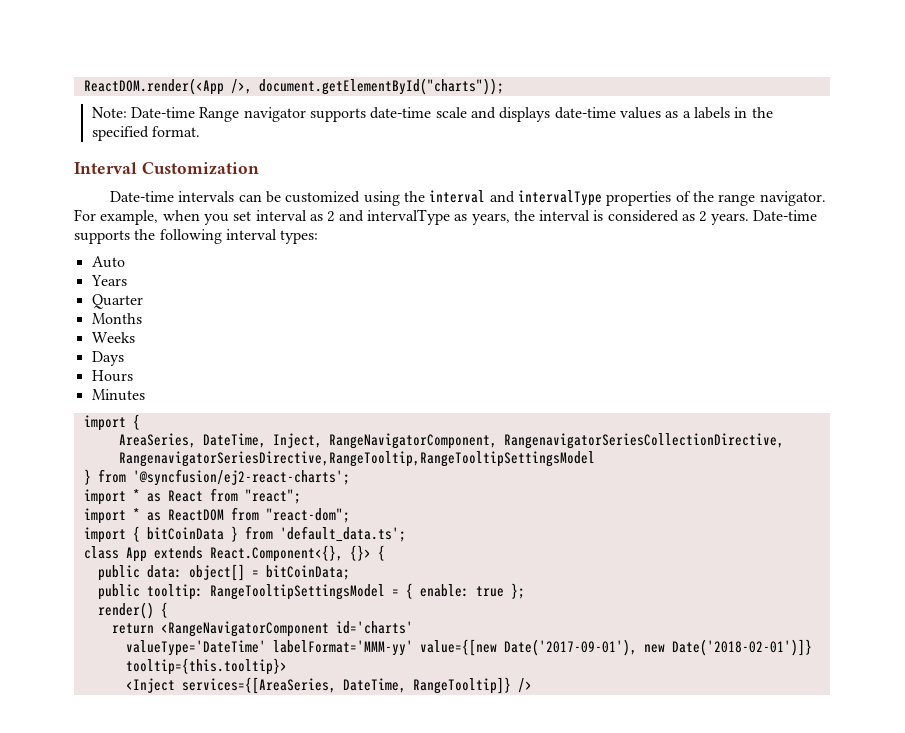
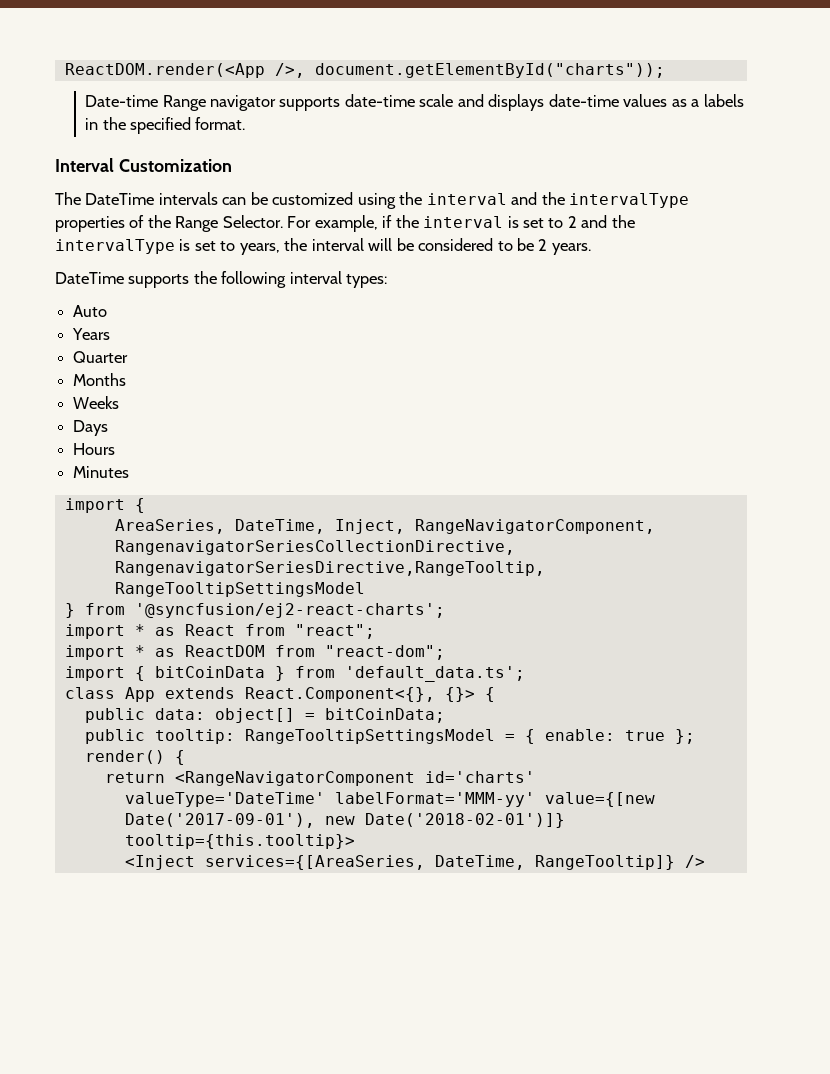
- Note: Date-time Range navigator supports date-time scale and displays date-time values as a labels in the specified format.
+ Date-time Range navigator supports date-time scale and displays date-time values as a labels in the specified format.
- Date-time intervals can be customized using the interval and intervalType properties of the range navigator. For example, when you set interval as 2 and intervalType as years, the interval is considered as 2 years. Date-time supports the following interval types:
+ The DateTime intervals can be customized using the interval and the intervalType properties of the Range Selector. For example, if the interval is set to 2 and the intervalType is set to years, the interval will be considered to be 2 years.
+ DateTime supports the following interval types:

